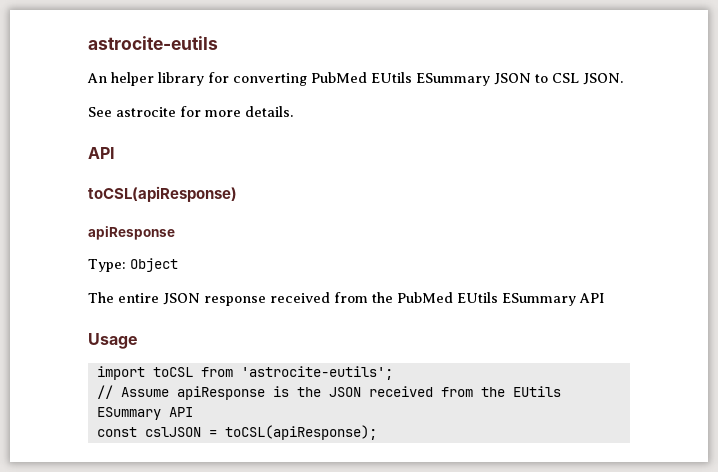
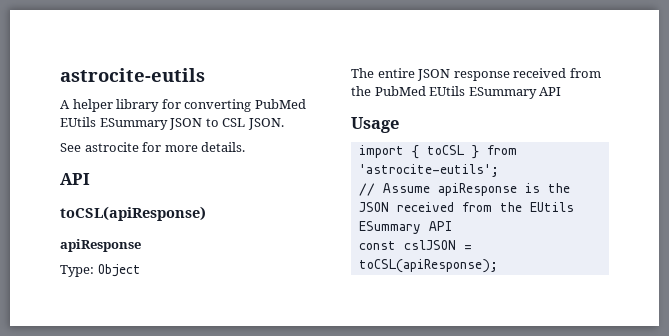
- An helper library for converting PubMed EUtils ESummary JSON to CSL JSON.
+ A helper library for converting PubMed EUtils ESummary JSON to CSL JSON.
- import toCSL from 'astrocite-eutils';
+ import { toCSL } from 'astrocite-eutils';

